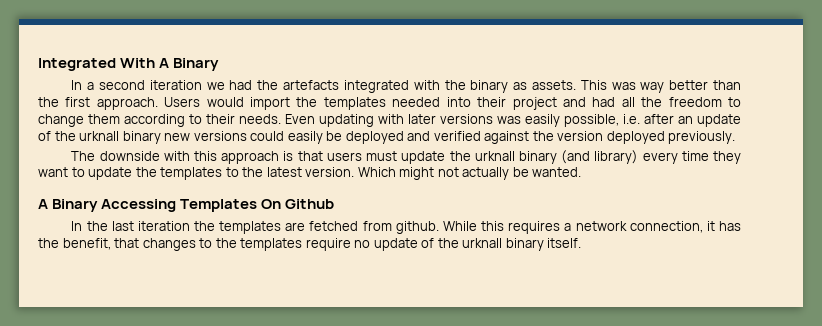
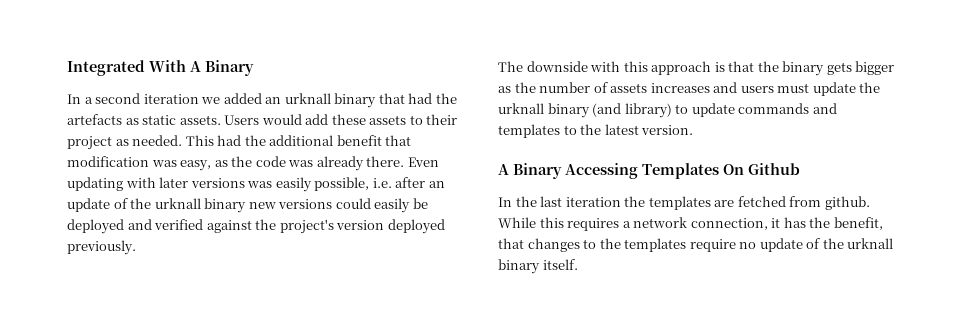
- In a second iteration we had the artefacts integrated with the binary as assets. This was way better than the first approach. Users would import the templates needed into their project and had all the freedom to change them according to their needs.
+ In a second iteration we added an urknall binary that had the artefacts as static assets. Users would add these assets to their project as needed. This had the additional benefit that modification was easy, as the code was already there.
- Even updating with later versions was easily possible, i.e. after an update of the urknall binary new versions could easily be deployed and verified against the version deployed previously.
+ Even updating with later versions was easily possible, i.e. after an update of the urknall binary new versions could easily be deployed and verified against the project's version deployed previously.
- The downside with this approach is that users must update the urknall binary (and library) every time they want to update the templates to the latest version. Which might not actually be wanted.
+ The downside with this approach is that the binary gets bigger as the number of assets increases and users must update the urknall binary (and library) to update commands and templates to the latest version.

